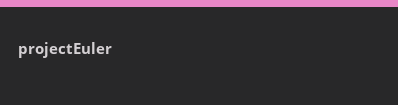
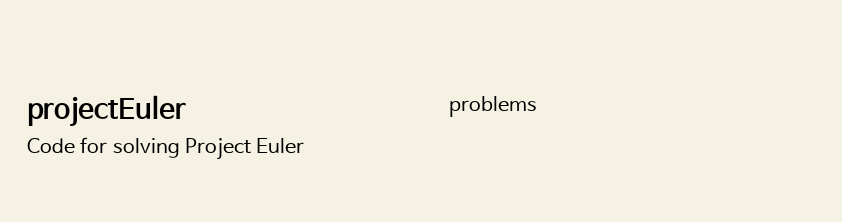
+ Code for solving Project Euler problems

